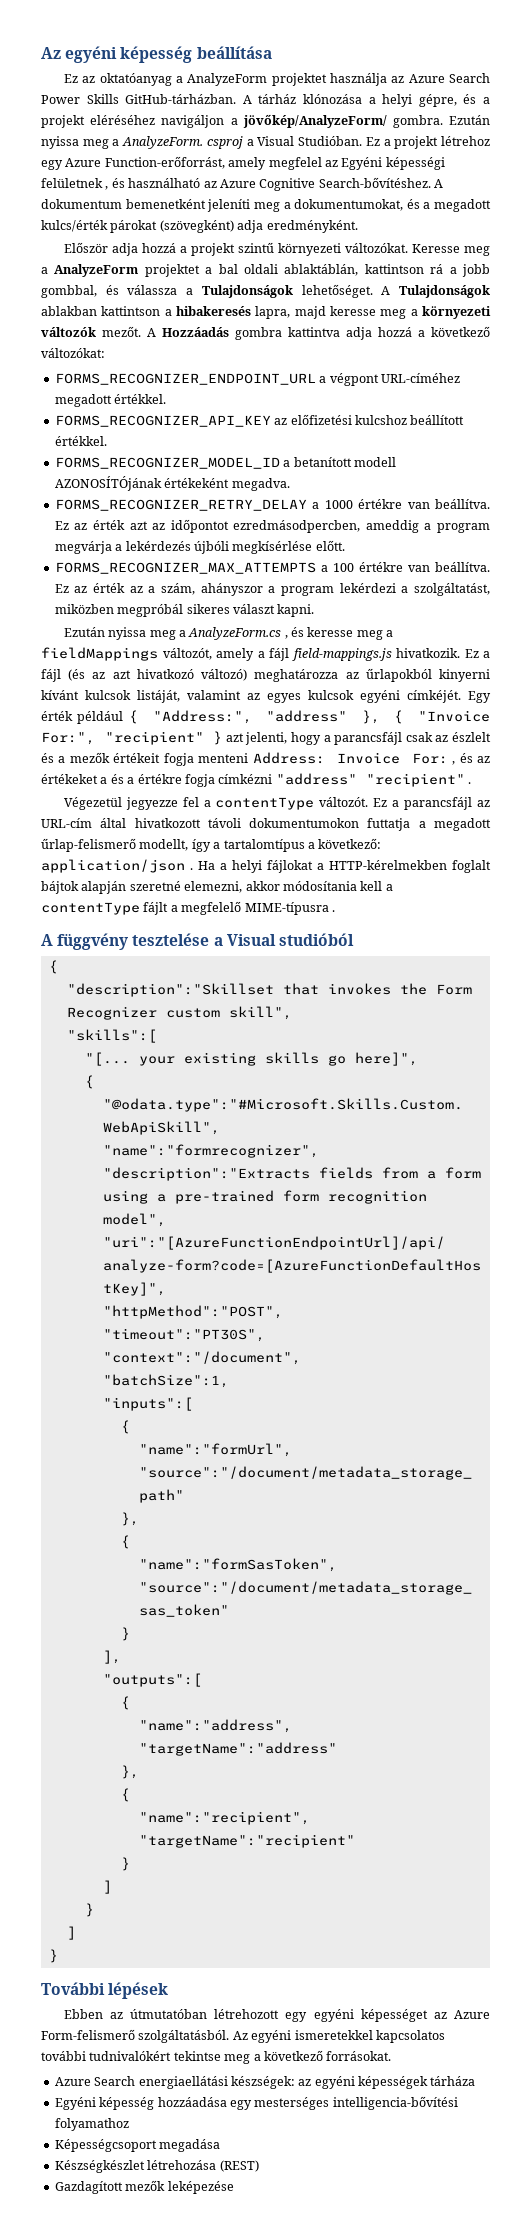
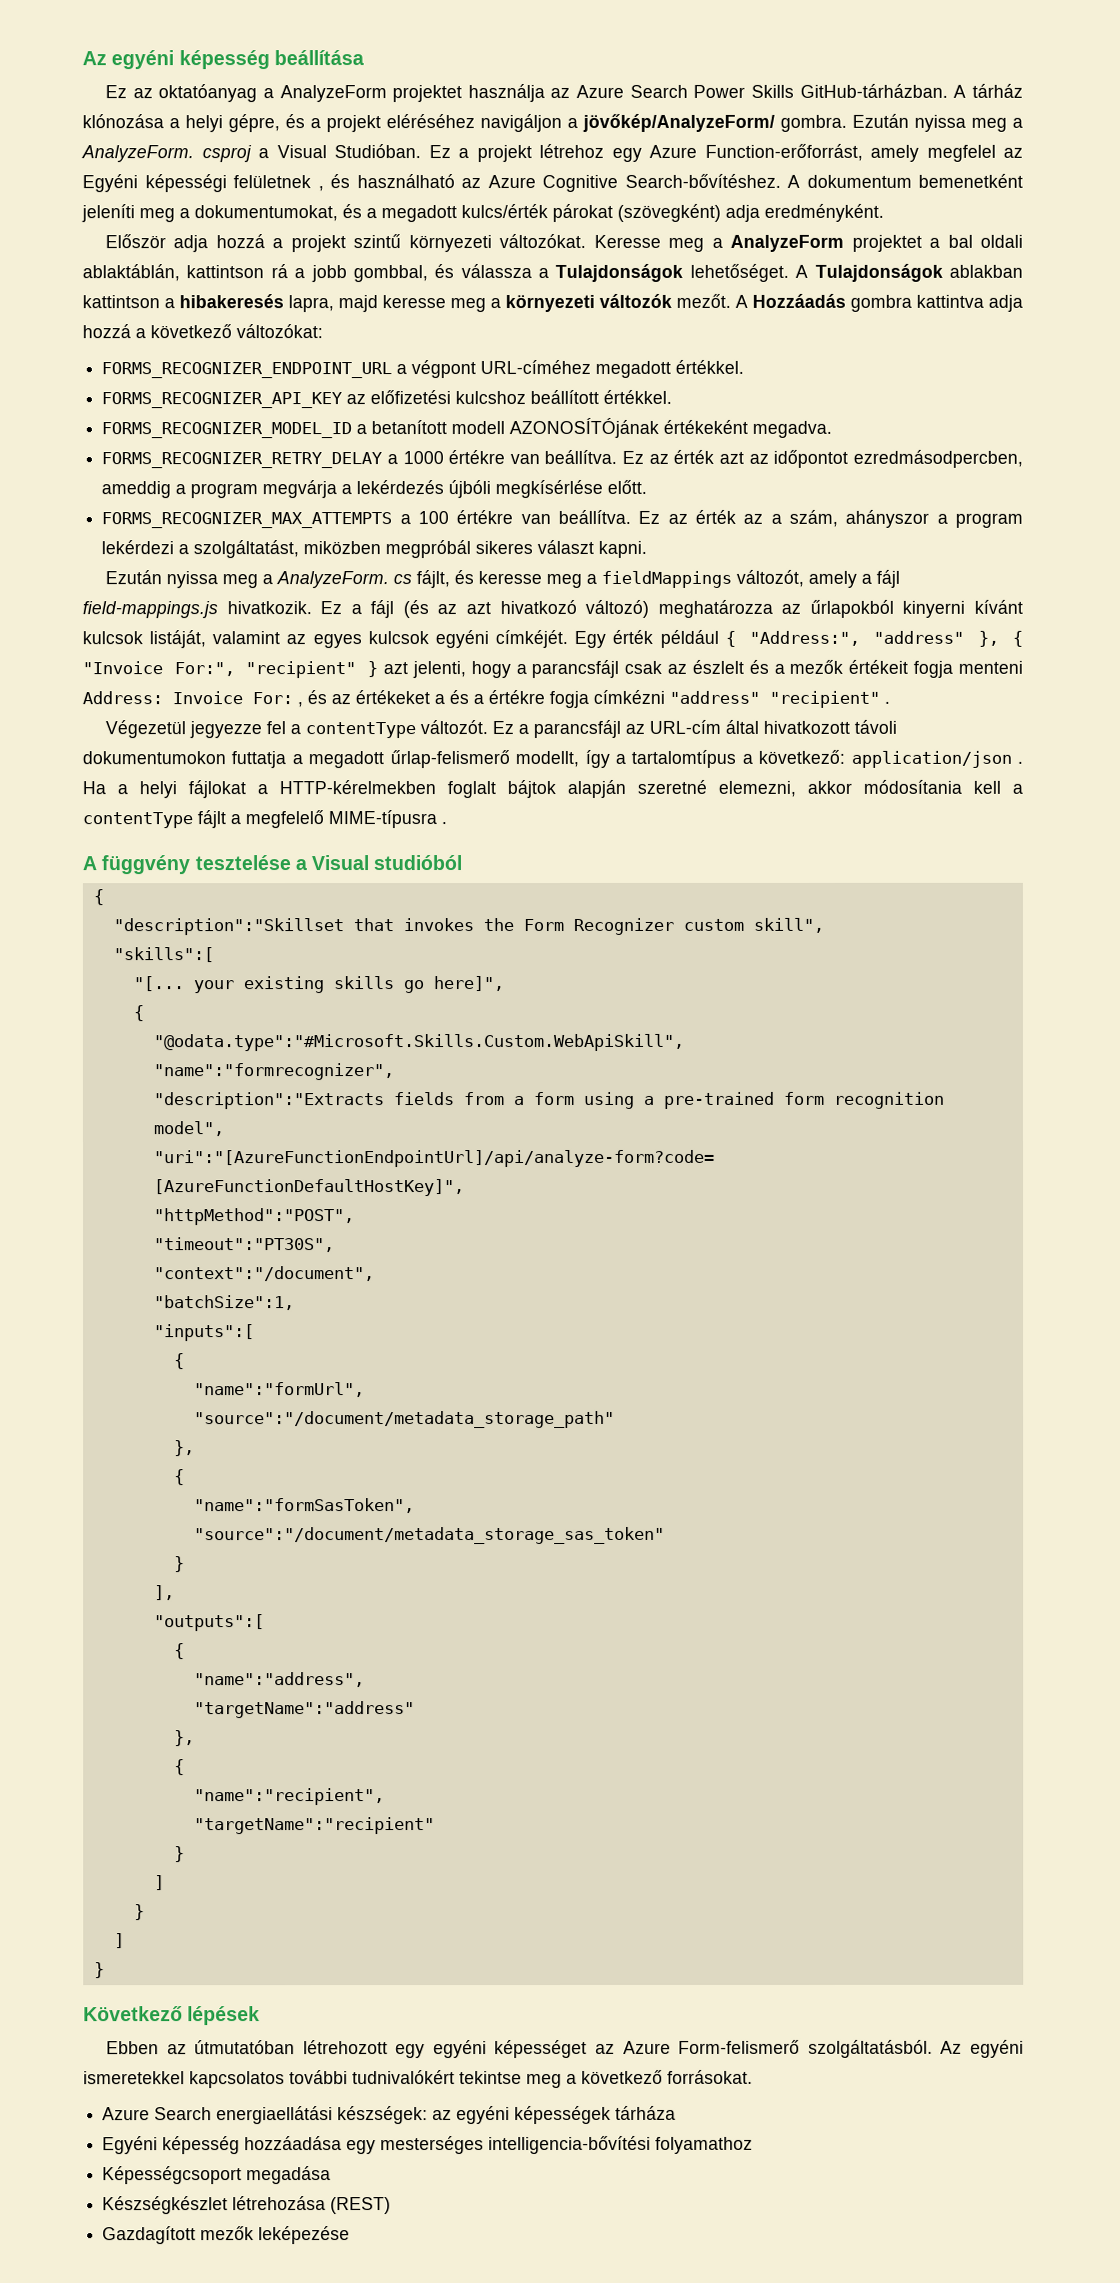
- Ezután nyissa meg a AnalyzeForm.cs , és keresse meg a fieldMappings változót, amely a fájl field-mappings.js hivatkozik.
+ Ezután nyissa meg a AnalyzeForm. cs fájlt, és keresse meg a fieldMappings változót, amely a fájl field-mappings.js hivatkozik.
- További lépések
+ Következő lépések

